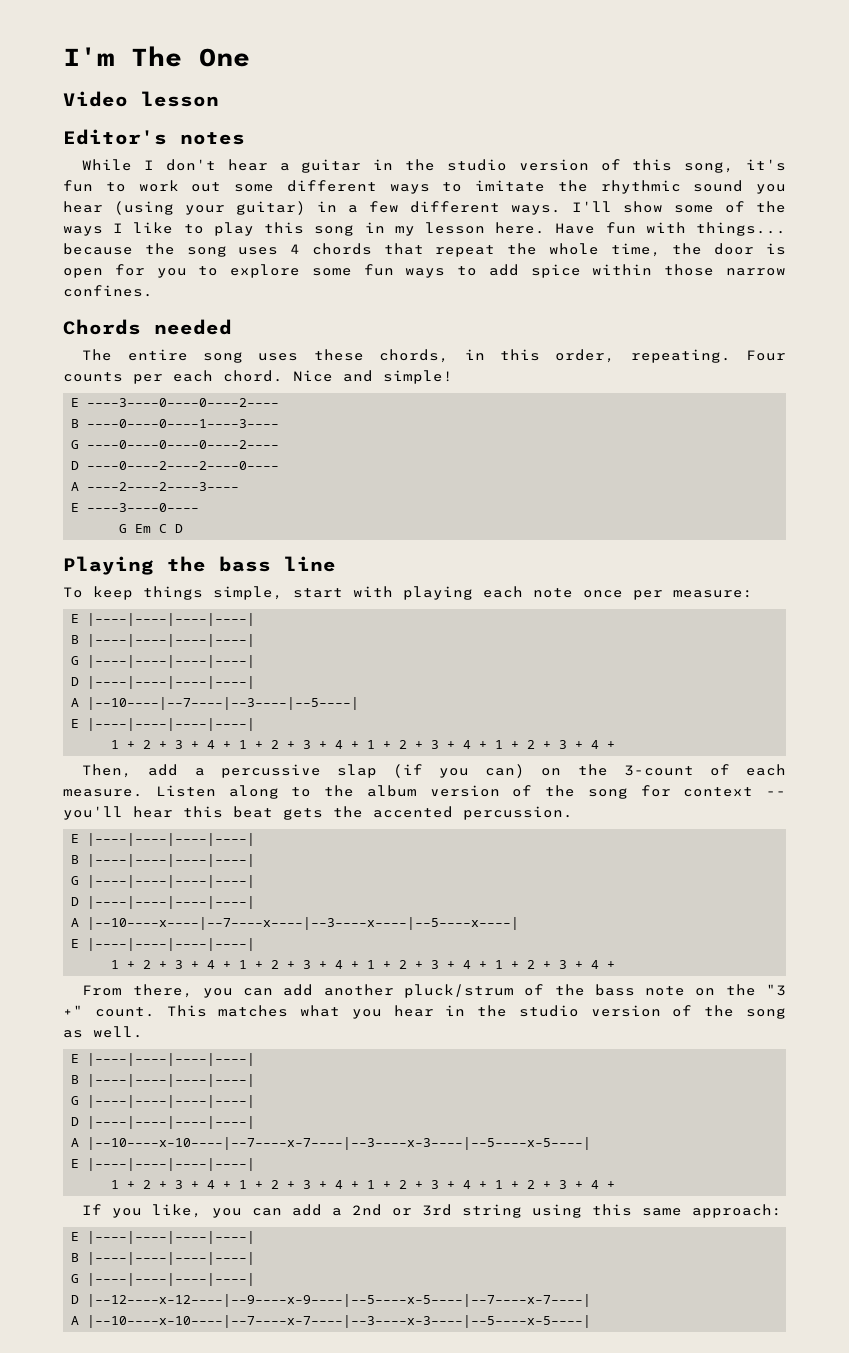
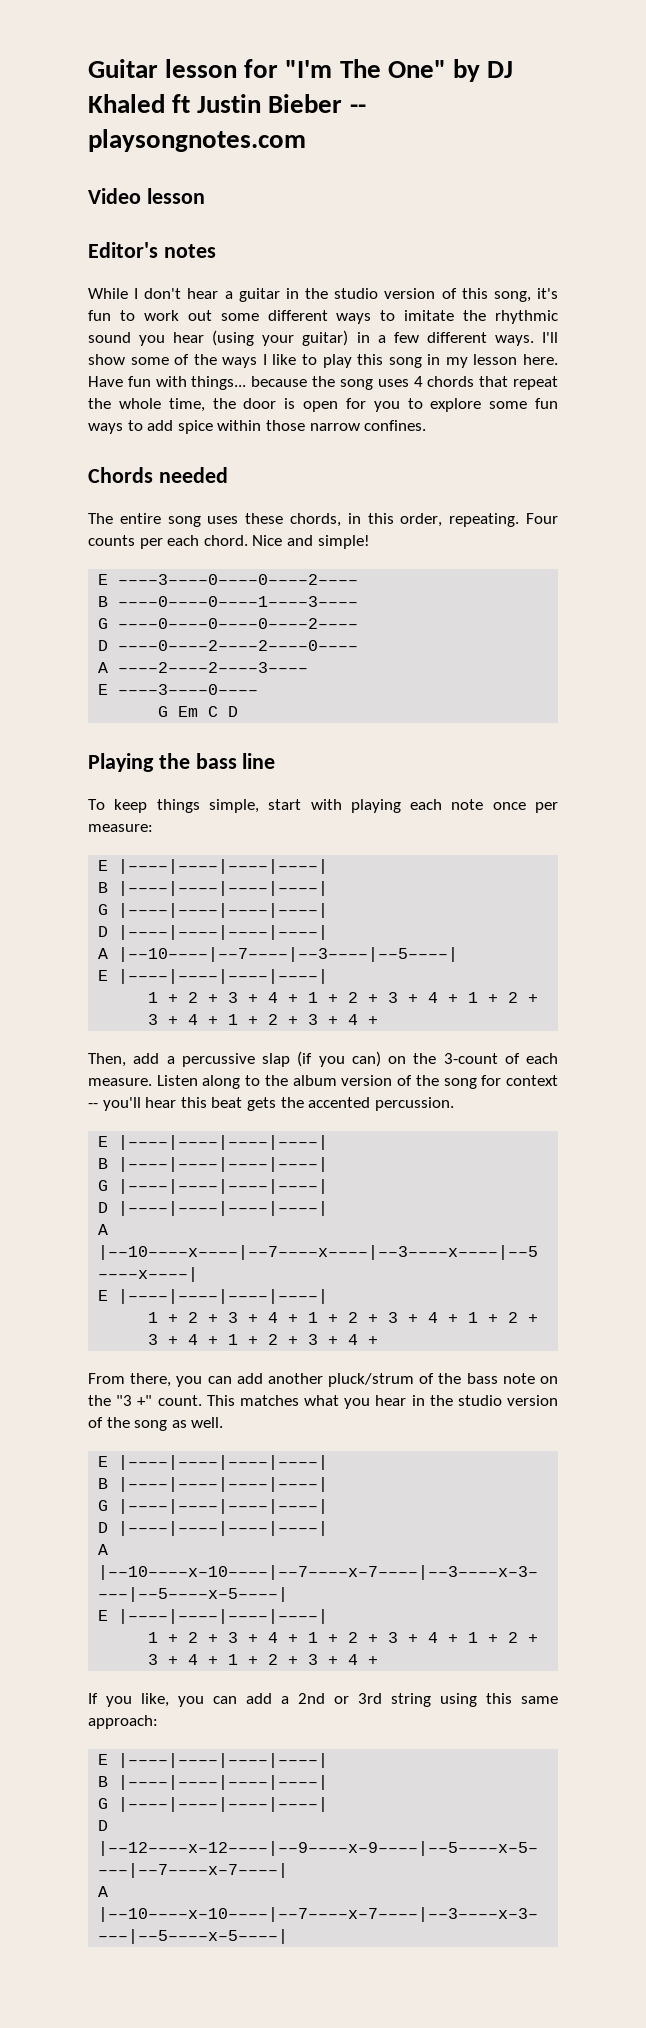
- I'm The One
+ Guitar lesson for "I'm The One" by DJ Khaled ft Justin Bieber -- playsongnotes.com

